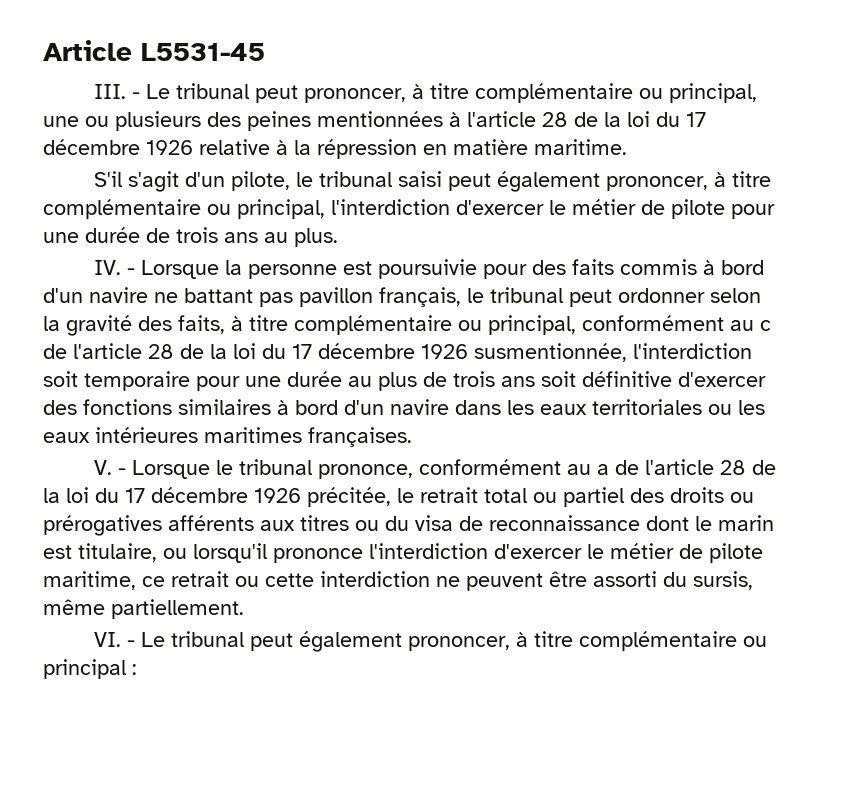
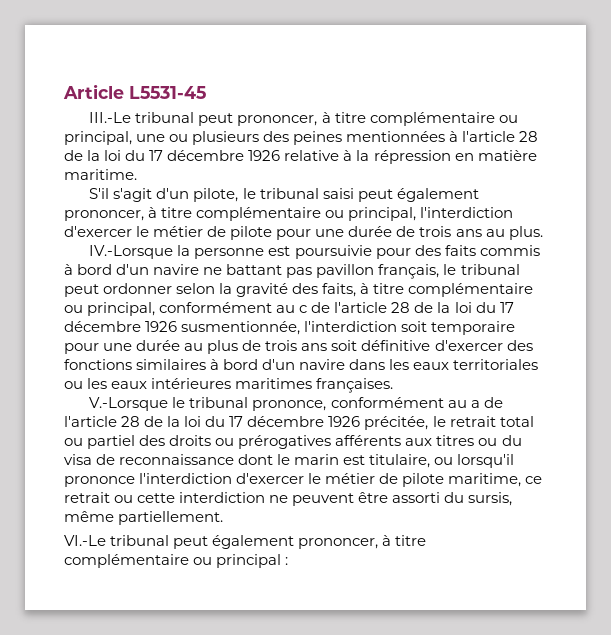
- III. - Le tribunal peut prononcer, à titre complémentaire ou principal, une ou plusieurs des peines mentionnées à l'article 28 de la loi du 17 décembre 1926 relative à la répression en matière maritime.
+ III.-Le tribunal peut prononcer, à titre complémentaire ou principal, une ou plusieurs des peines mentionnées à l'article 28 de la loi du 17 décembre 1926 relative à la répression en matière maritime.
- IV. - Lorsque la personne est poursuivie pour des faits commis à bord d'un navire ne battant pas pavillon français, le tribunal peut ordonner selon la gravité des faits, à titre complémentaire ou principal, conformément au c de l'article 28 de la loi du 17 décembre 1926 susmentionnée, l'interdiction soit temporaire pour une durée au plus de trois ans soit définitive d'exercer des fonctions similaires à bord d'un navire dans les eaux territoriales ou les eaux intérieures maritimes françaises.
+ IV.-Lorsque la personne est poursuivie pour des faits commis à bord d'un navire ne battant pas pavillon français, le tribunal peut ordonner selon la gravité des faits, à titre complémentaire ou principal, conformément au c de l'article 28 de la loi du 17 décembre 1926 susmentionnée, l'interdiction soit temporaire pour une durée au plus de trois ans soit définitive d'exercer des fonctions similaires à bord d'un navire dans les eaux territoriales ou les eaux intérieures maritimes françaises.
- V. - Lorsque le tribunal prononce, conformément au a de l'article 28 de la loi du 17 décembre 1926 précitée, le retrait total ou partiel des droits ou prérogatives afférents aux titres ou du visa de reconnaissance dont le marin est titulaire, ou lorsqu'il prononce l'interdiction d'exercer le métier de pilote maritime, ce retrait ou cette interdiction ne peuvent être assorti du sursis, même partiellement.
+ V.-Lorsque le tribunal prononce, conformément au a de l'article 28 de la loi du 17 décembre 1926 précitée, le retrait total ou partiel des droits ou prérogatives afférents aux titres ou du visa de reconnaissance dont le marin est titulaire, ou lorsqu'il prononce l'interdiction d'exercer le métier de pilote maritime, ce retrait ou cette interdiction ne peuvent être assorti du sursis, même partiellement.
- VI. - Le tribunal peut également prononcer, à titre complémentaire ou principal :
+ VI.-Le tribunal peut également prononcer, à titre complémentaire ou principal :

